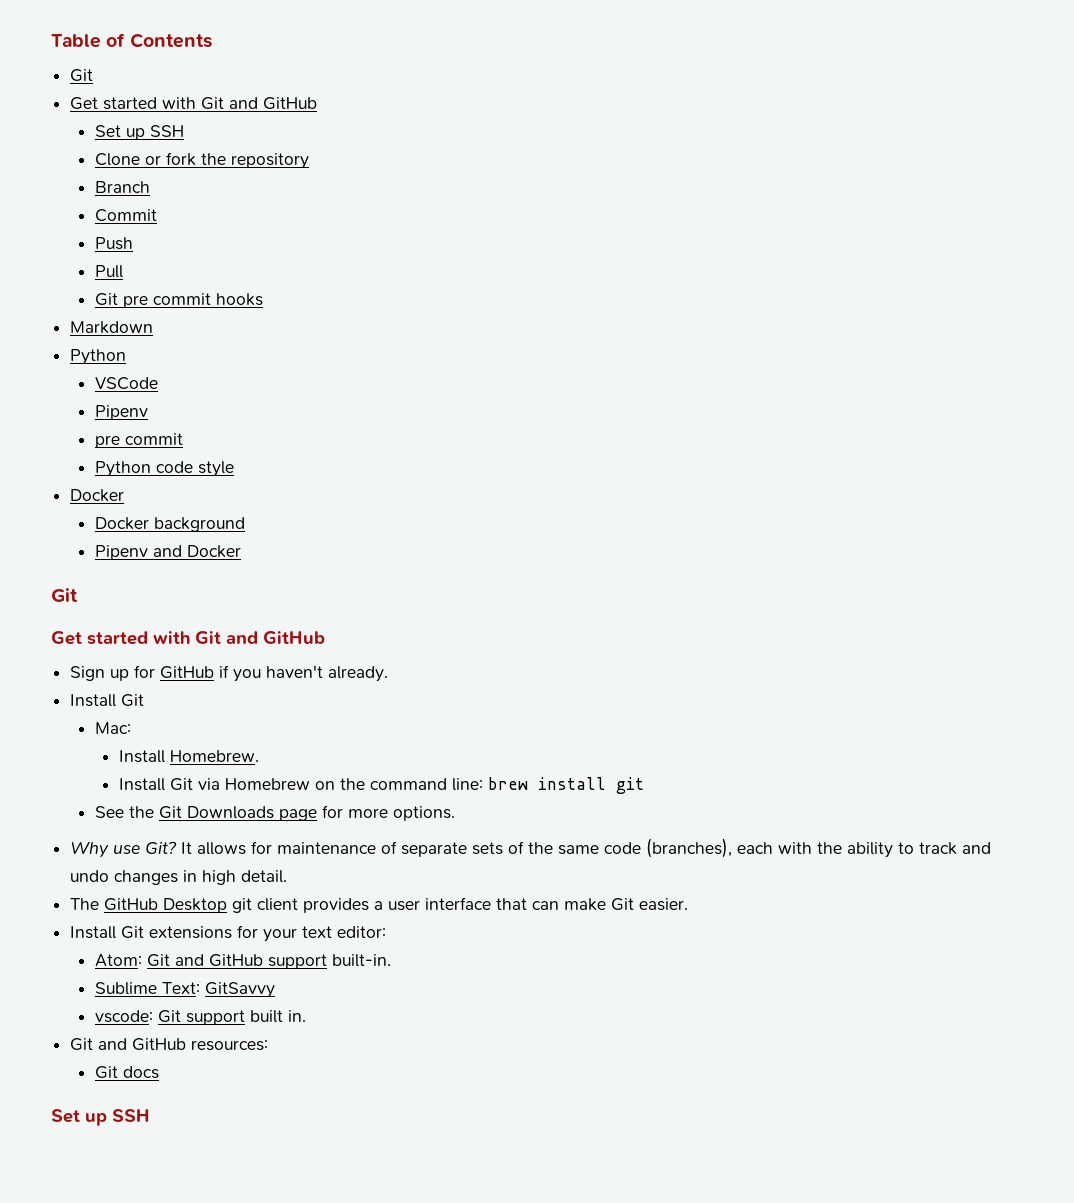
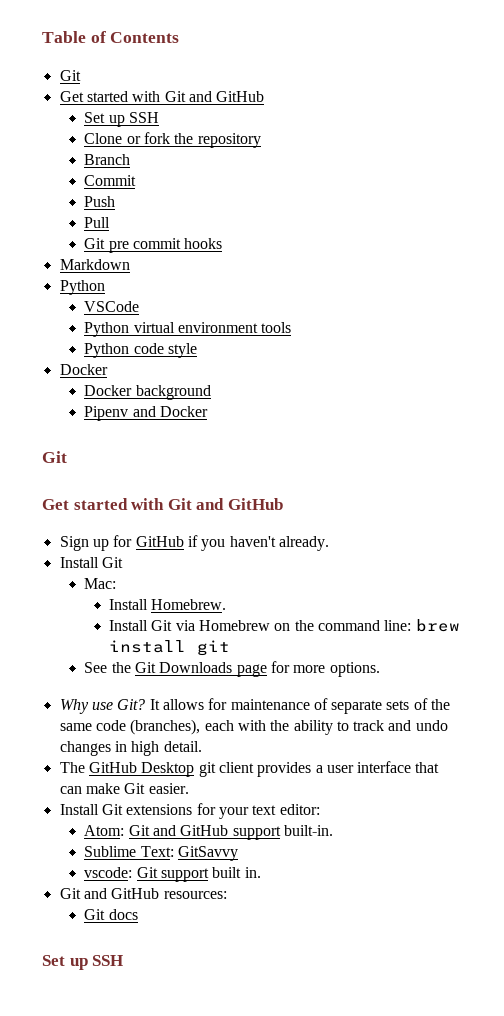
  VSCode
- Pipenv
- pre commit
+ Python virtual environment tools

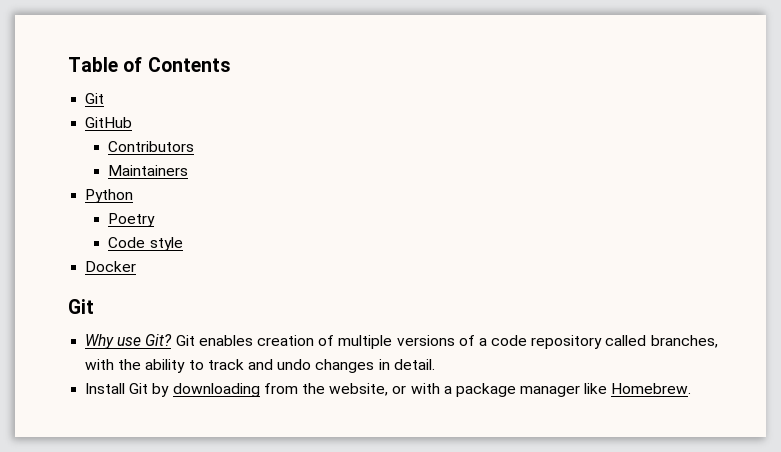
  Table of Contents
  Git
- Get started with Git and GitHub
- Set up SSH
- Clone or fork the repository
- Branch
- Commit
- Push
- Pull
- Git pre commit hooks
- Markdown
+ GitHub
+ Contributors
+ Maintainers
  Python
- VSCode
- Python virtual environment tools
- Python code style
+ Poetry
+ Code style
  Docker
- Docker background
- Pipenv and Docker
  Git
- Get started with Git and GitHub
- Sign up for GitHub if you haven't already.
- Install Git
- Mac:
- Install Homebrew.
- Install Git via Homebrew on the command line: brew install git
- See the Git Downloads page for more options.
- Why use Git? It allows for maintenance of separate sets of the same code (branches), each with the ability to track and undo changes in high detail.
+ Why use Git? Git enables creation of multiple versions of a code repository called branches, with the ability to track and undo changes in detail.
- The GitHub Desktop git client provides a user interface that can make Git easier.
- Install Git extensions for your text editor:
- Atom: Git and GitHub support built-in.
- Sublime Text: GitSavvy
- vscode: Git support built in.
- Git and GitHub resources:
- Git docs
- Set up SSH
+ Install Git by downloading from the website, or with a package manager like Homebrew.

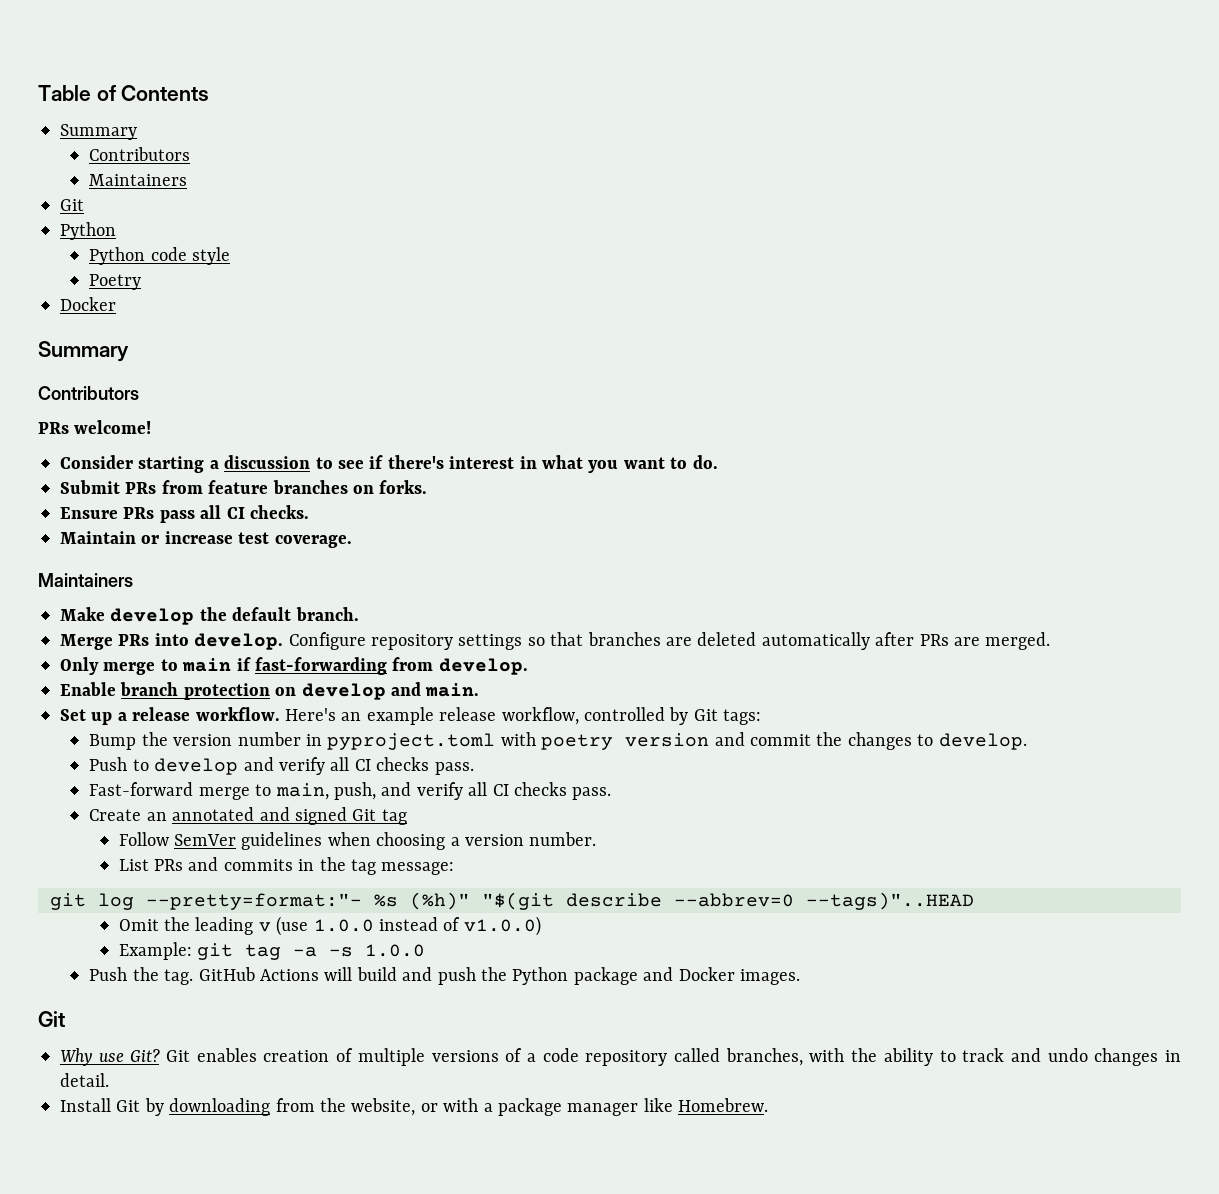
  Table of Contents
- Git
- GitHub
+ Summary
  Contributors
  Maintainers
+ Git
+ Python code style
  Poetry
- Code style
  Docker
+ Summary
+ Contributors
+ PRs welcome!
+ Consider starting a discussion to see if there's interest in what you want to do.
+ Submit PRs from feature branches on forks.
+ Ensure PRs pass all CI checks.
+ Maintain or increase test coverage.
+ Maintainers
+ Make develop the default branch.
+ Merge PRs into develop. Configure repository settings so that branches are deleted automatically after PRs are merged.
+ Only merge to main if fast-forwarding from develop.
+ Enable branch protection on develop and main.
+ Set up a release workflow. Here's an example release workflow, controlled by Git tags:
+ Bump the version number in pyproject.toml with poetry version and commit the changes to develop.
+ Push to develop and verify all CI checks pass.
+ Fast-forward merge to main, push, and verify all CI checks pass.
+ Create an annotated and signed Git tag
+ Follow SemVer guidelines when choosing a version number.
+ List PRs and commits in the tag message:
+ git log --pretty=format:"- %s (%h)" "$(git describe --abbrev=0 --tags)"..HEAD
+ Omit the leading v (use 1.0.0 instead of v1.0.0)
+ Example: git tag -a -s 1.0.0
+ Push the tag. GitHub Actions will build and push the Python package and Docker images.

